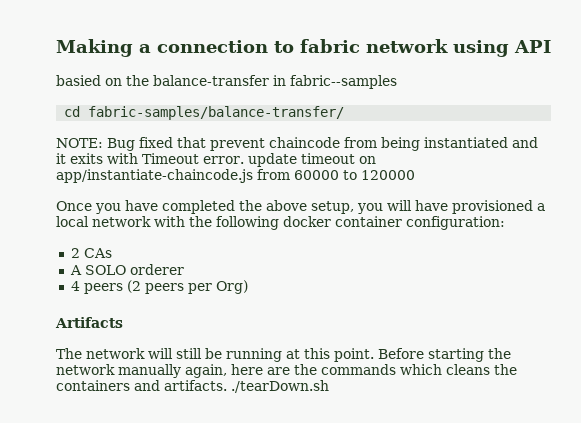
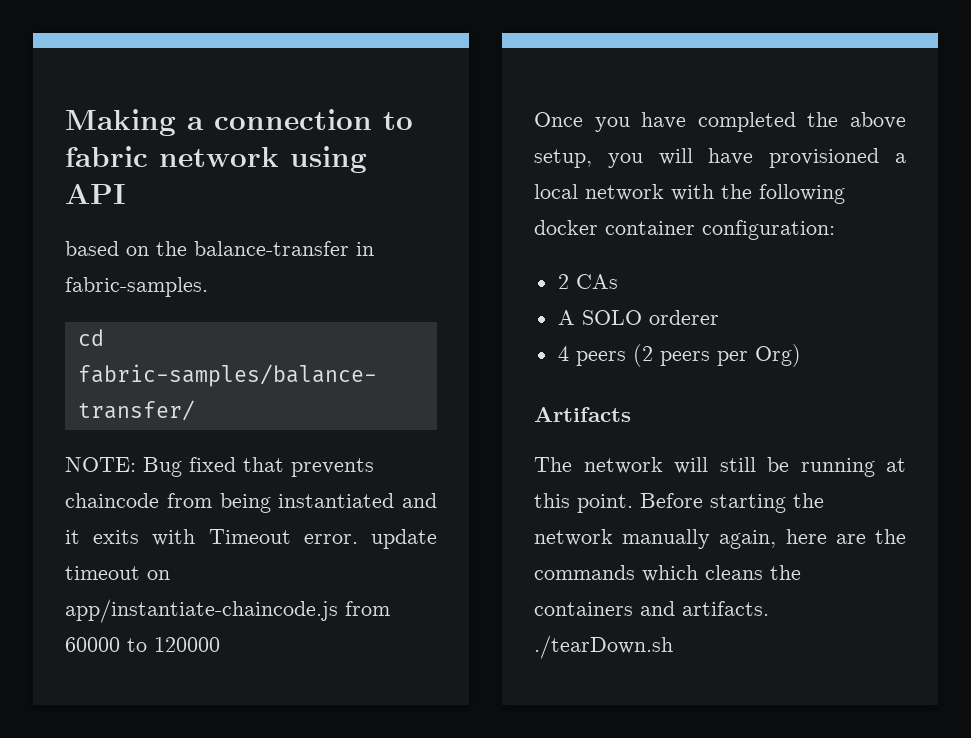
- basied on the balance-transfer in fabric--samples
+ based on the balance-transfer in fabric-samples.
- NOTE: Bug fixed that prevent chaincode from being instantiated and it exits with Timeout error. update timeout on app/instantiate-chaincode.js from 60000 to 120000
+ NOTE: Bug fixed that prevents chaincode from being instantiated and it exits with Timeout error. update timeout on app/instantiate-chaincode.js from 60000 to 120000

